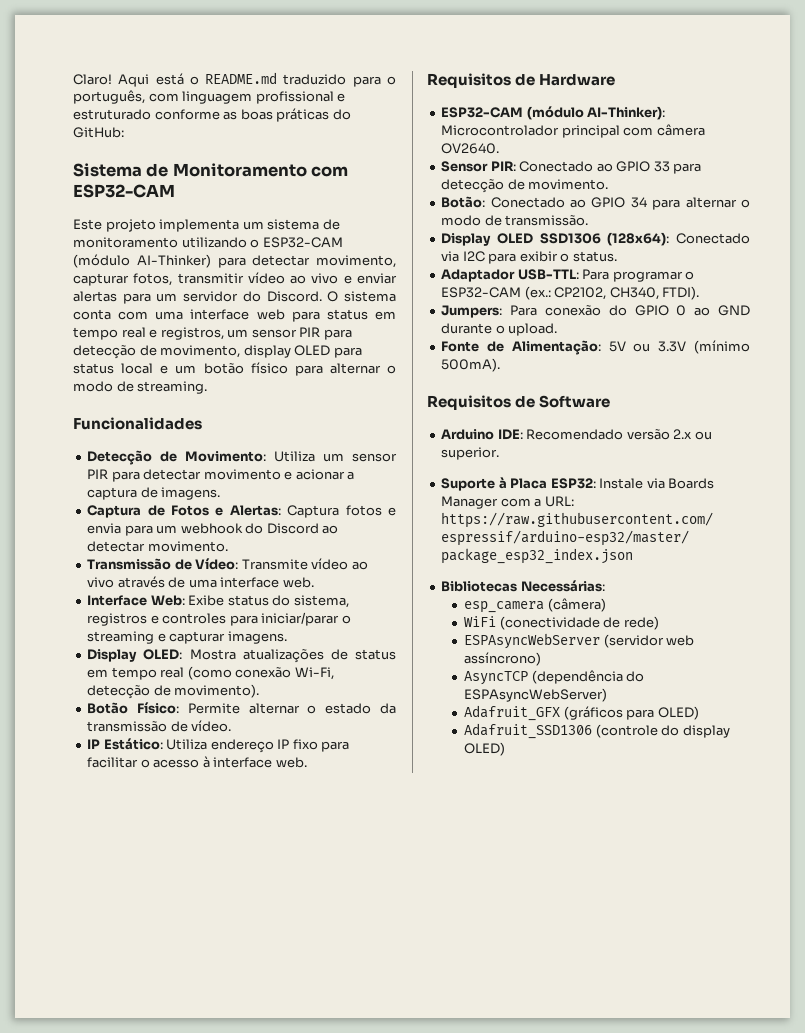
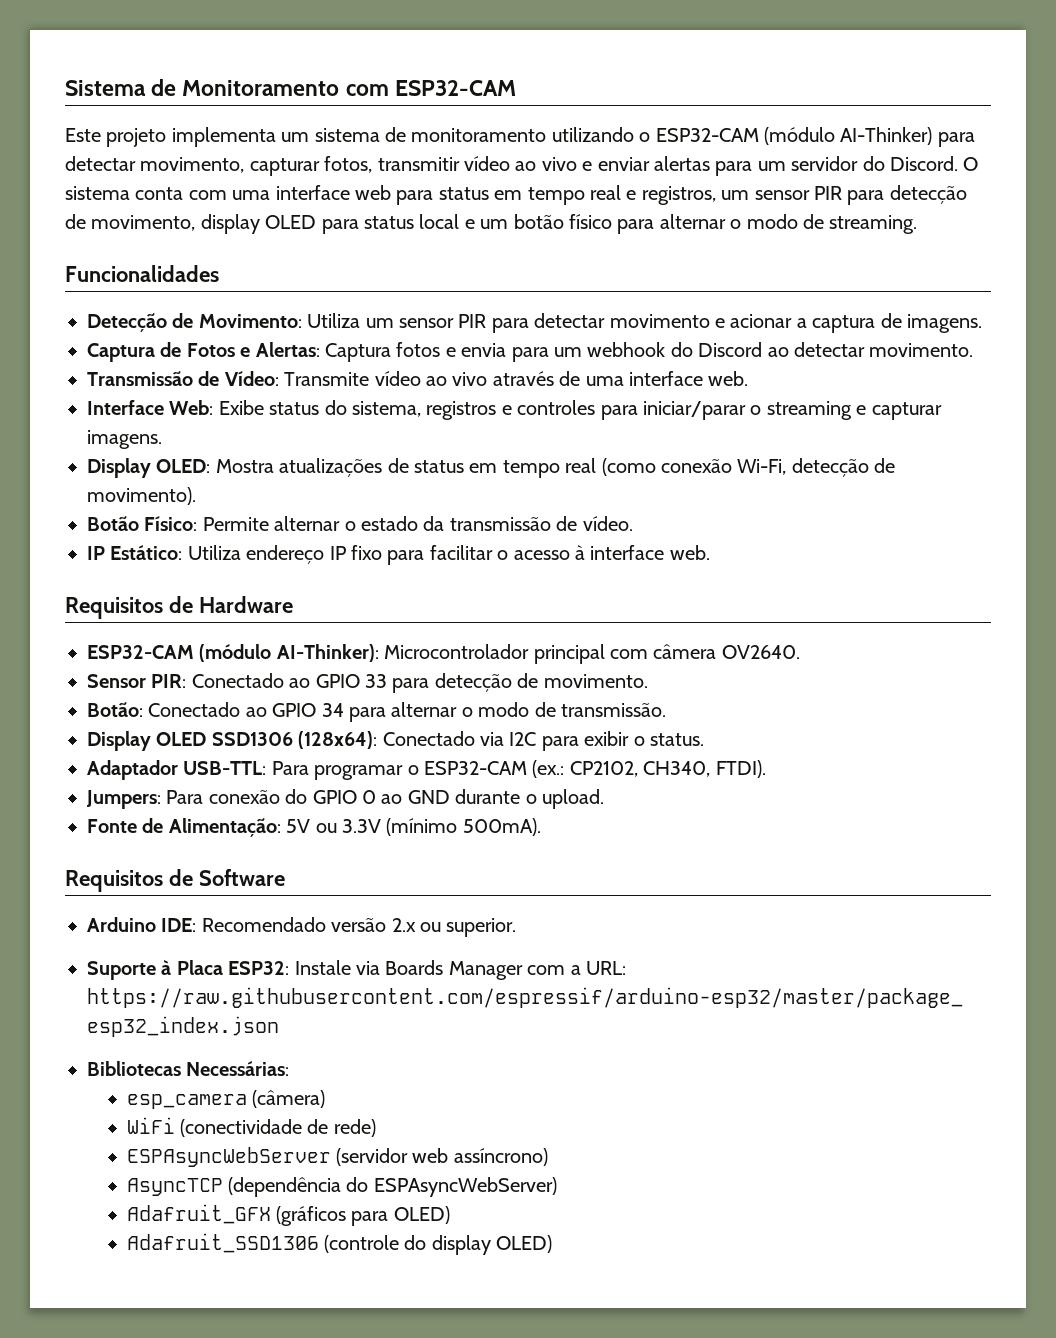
- Claro! Aqui está o README.md traduzido para o português, com linguagem profissional e estruturado conforme as boas práticas do GitHub:

